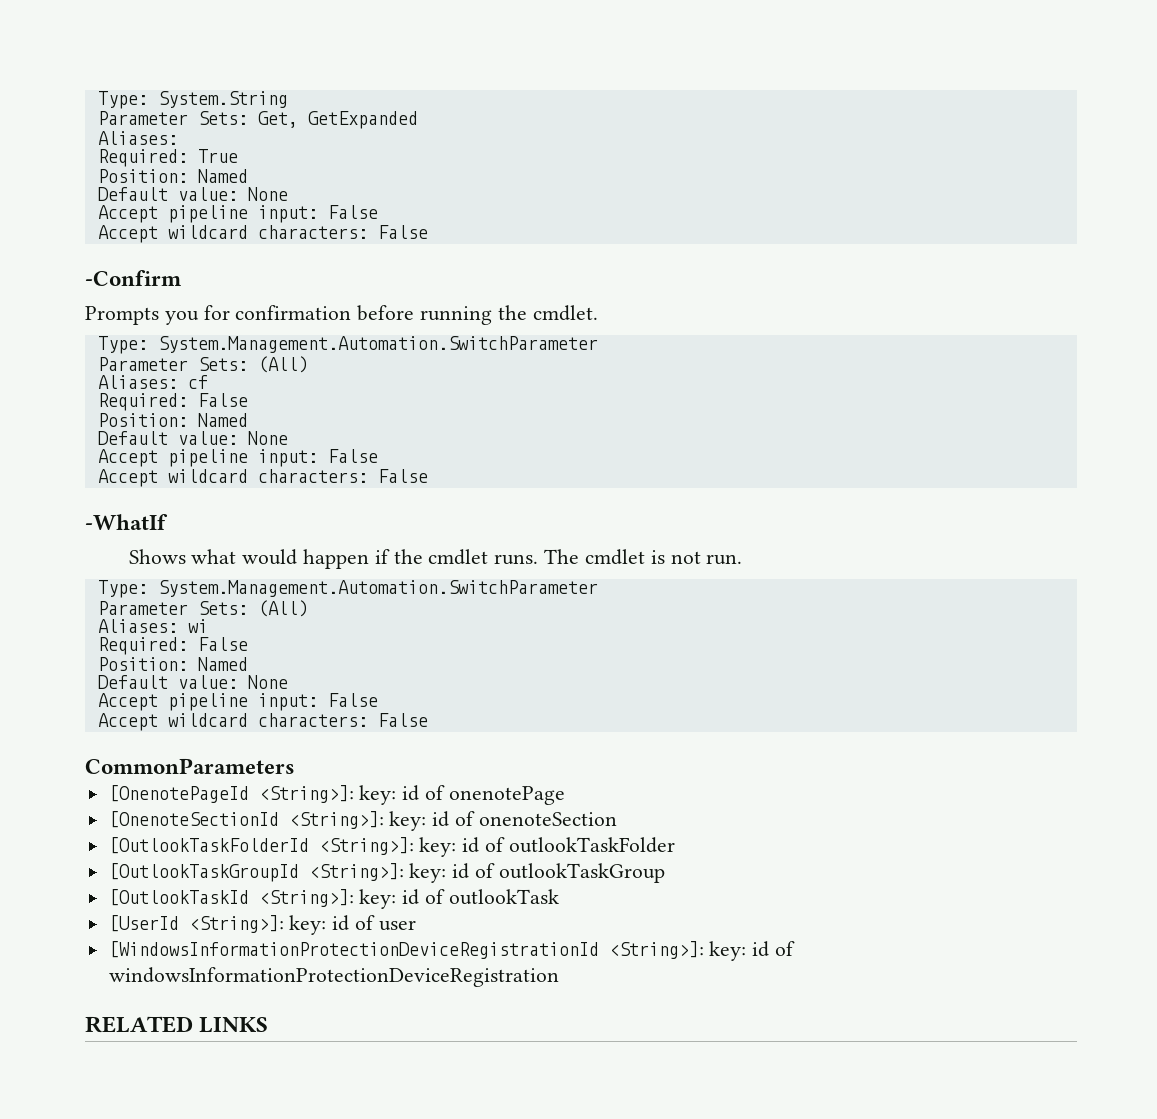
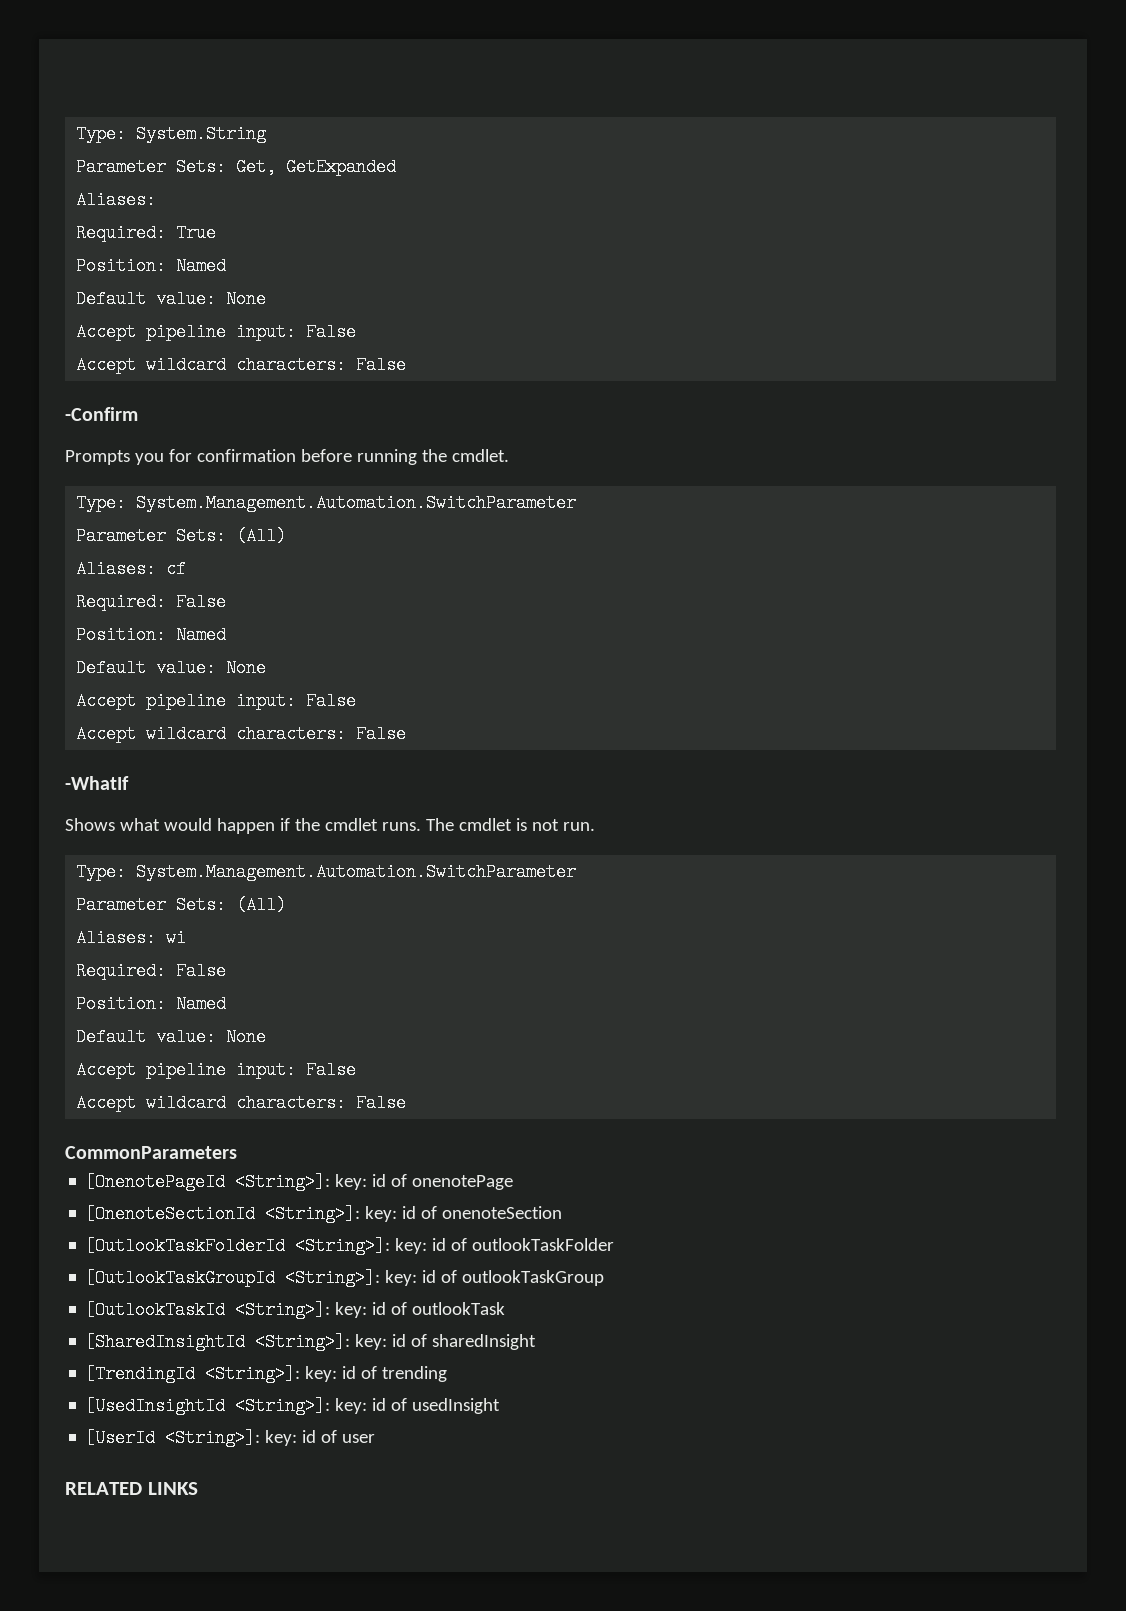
+ [SharedInsightId <String>]: key: id of sharedInsight
+ [TrendingId <String>]: key: id of trending
+ [UsedInsightId <String>]: key: id of usedInsight
- [WindowsInformationProtectionDeviceRegistrationId <String>]: key: id of windowsInformationProtectionDeviceRegistration

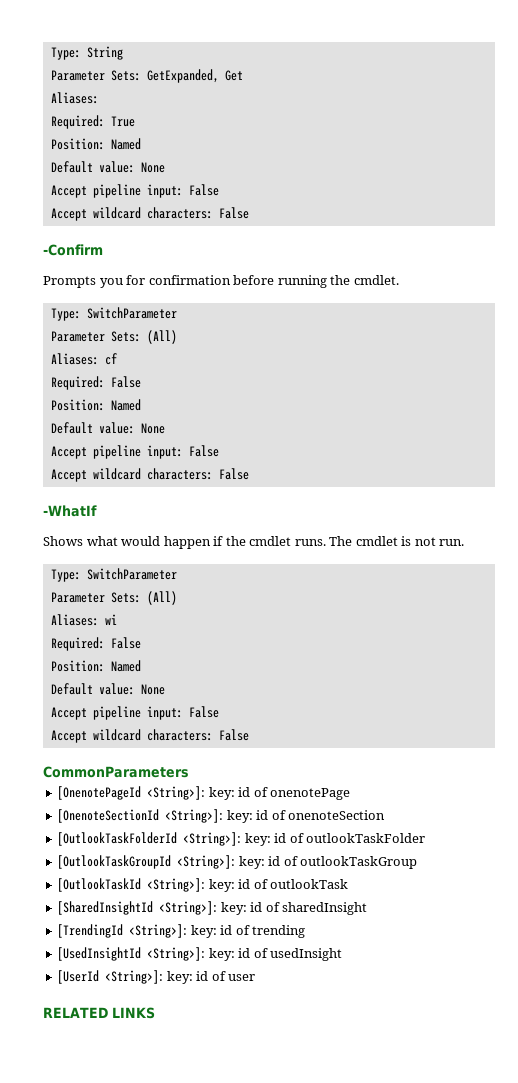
- Type: System.String
- Parameter Sets: Get, GetExpanded
+ Type: String
+ Parameter Sets: GetExpanded, Get
  Prompts you for confirmation before running the cmdlet.
- Type: System.Management.Automation.SwitchParameter
+ Type: SwitchParameter
  The cmdlet is not run.
- Type: System.Management.Automation.SwitchParameter
+ Type: SwitchParameter

